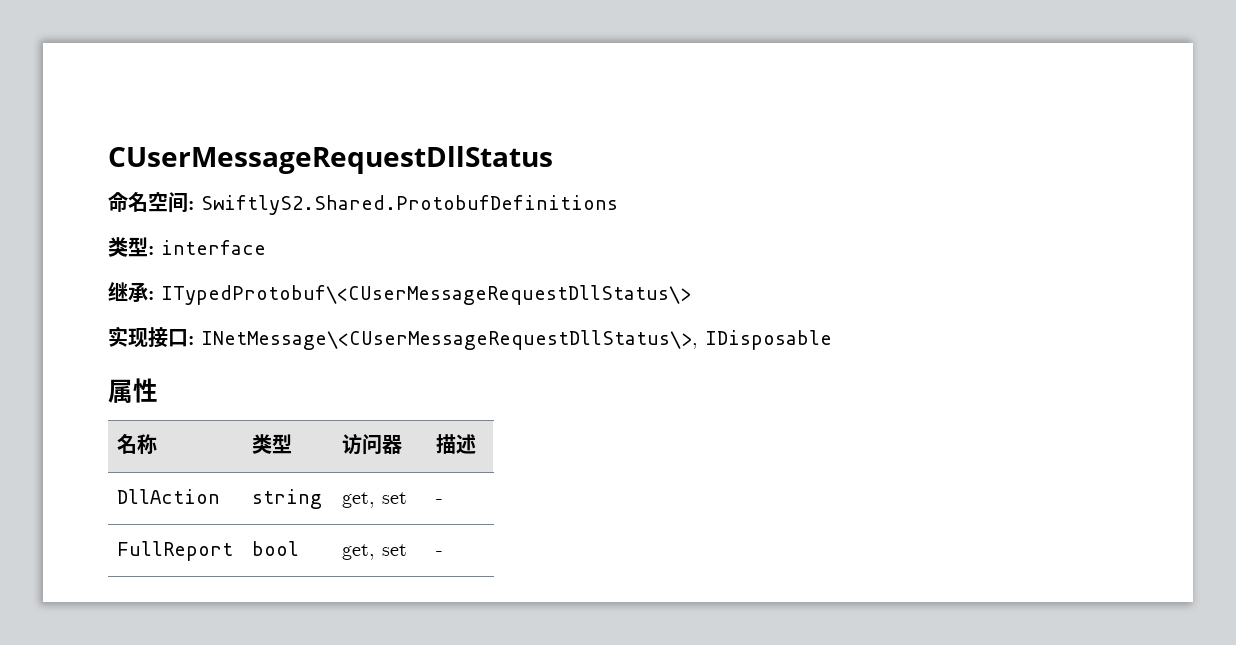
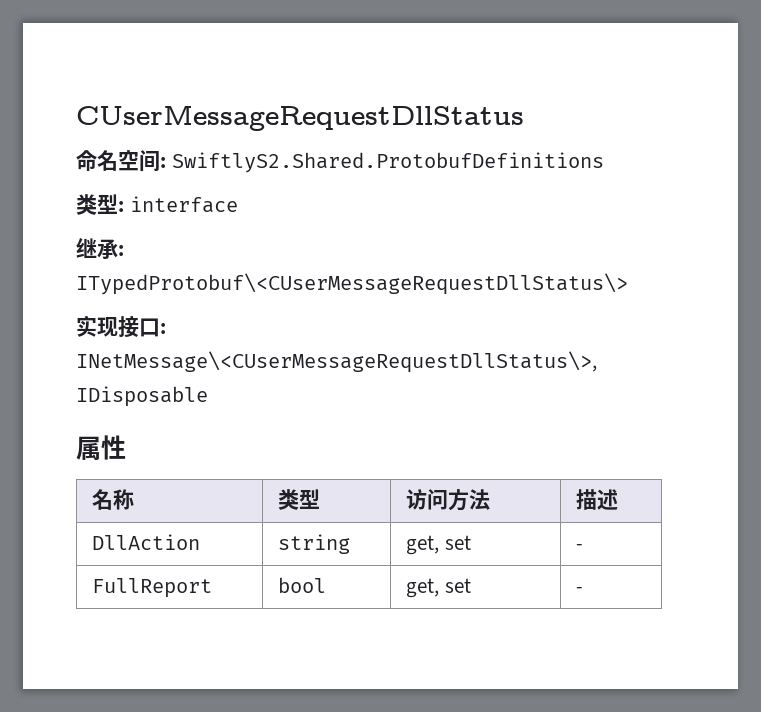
- 名称 | 类型 | 访问器 | 描述
+ 名称 | 类型 | 访问方法 | 描述

